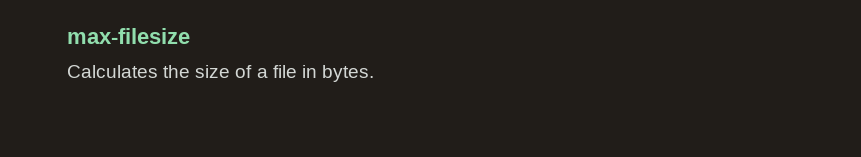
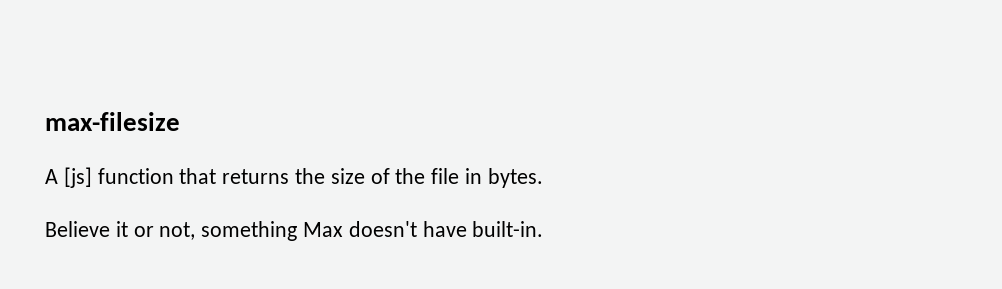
- Calculates the size of a file in bytes.
+ A [js] function that returns the size of the file in bytes.
+ Believe it or not, something Max doesn't have built-in.

